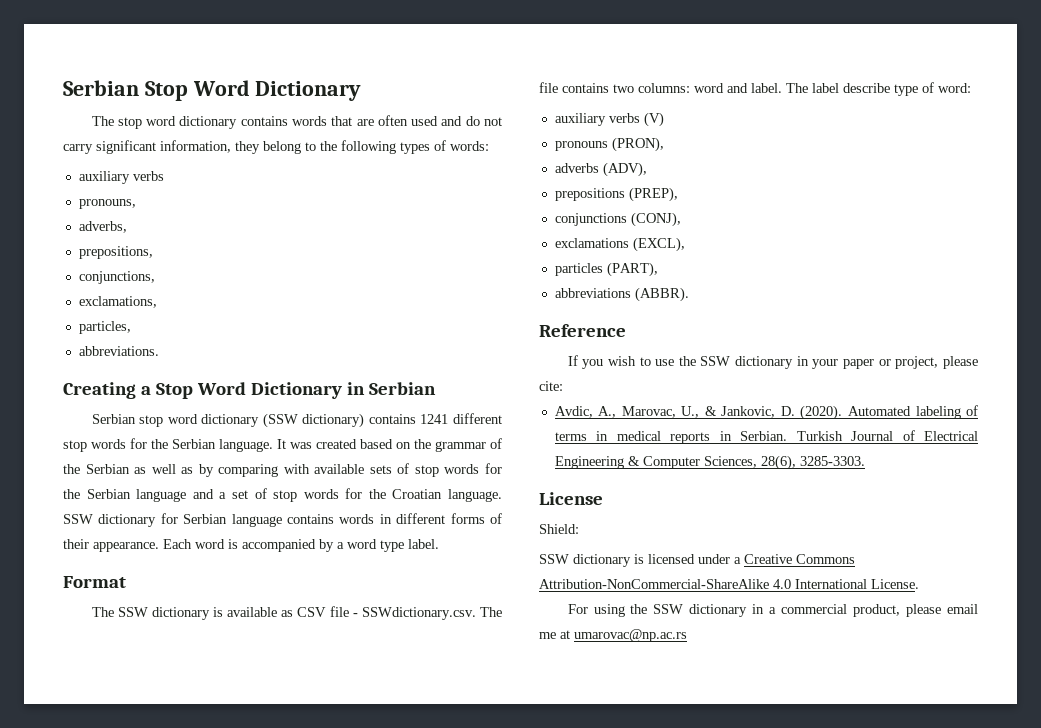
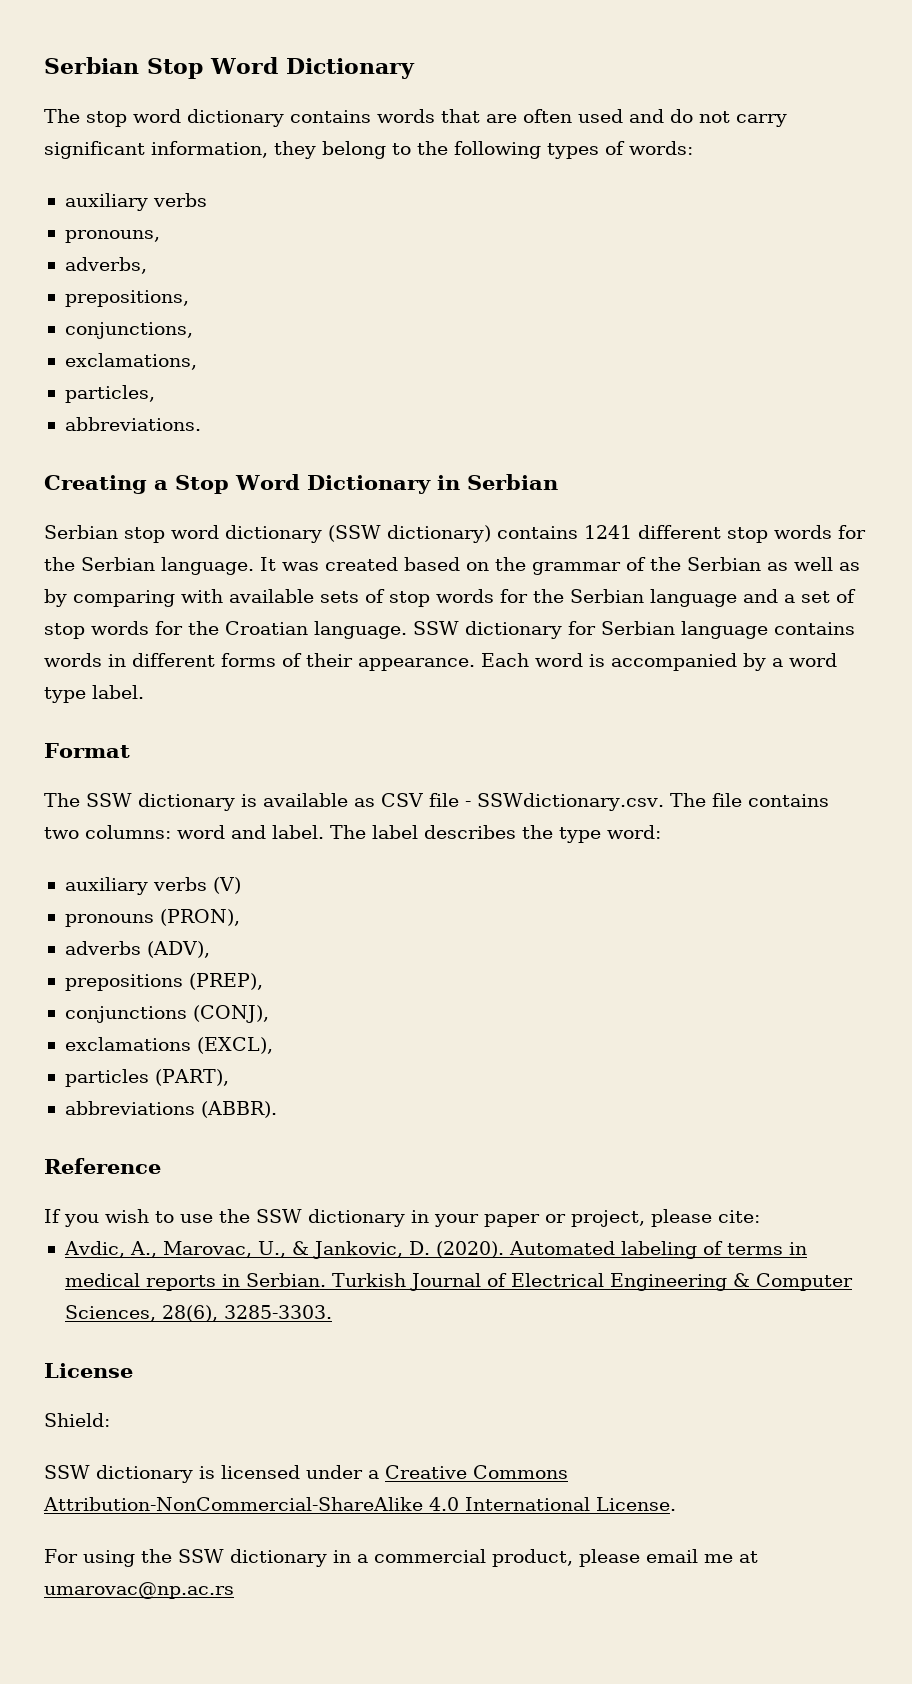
- The label describe type of word:
+ The label describes the type word:

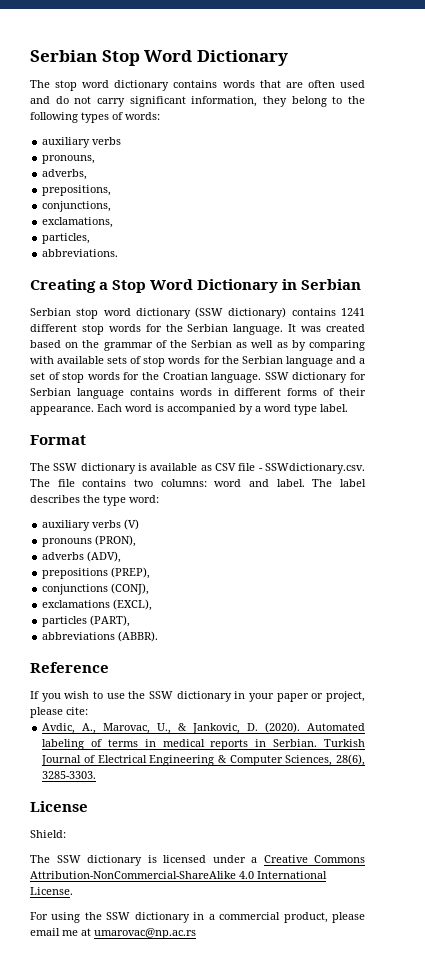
- SSW dictionary is licensed under a Creative Commons Attribution-NonCommercial-ShareAlike 4.0 International License.
+ The SSW dictionary is licensed under a Creative Commons Attribution-NonCommercial-ShareAlike 4.0 International License.

